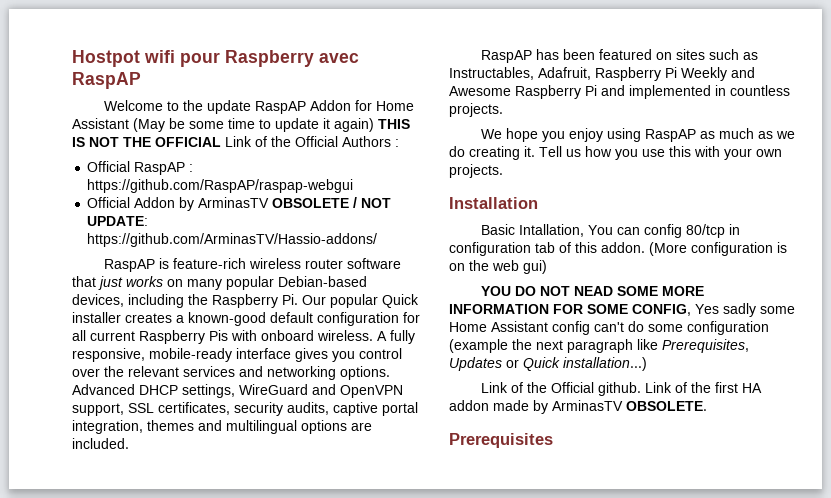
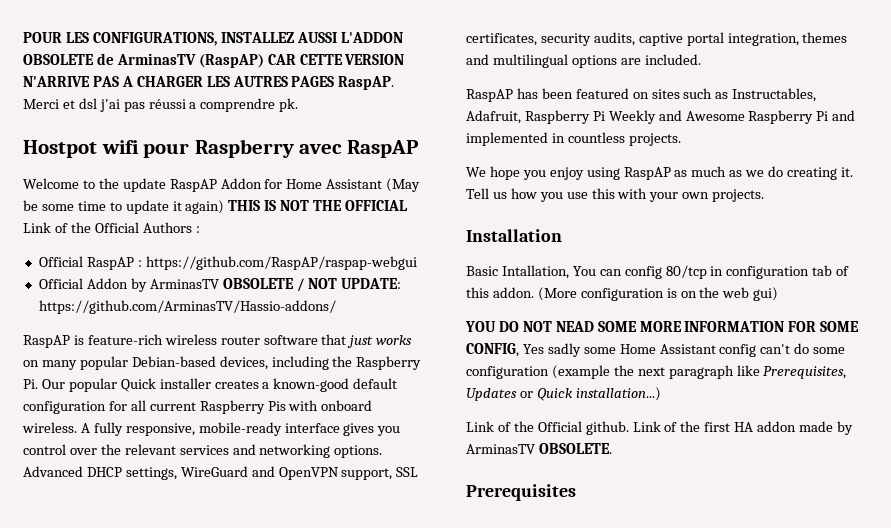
+ POUR LES CONFIGURATIONS, INSTALLEZ AUSSI L'ADDON OBSOLETE de ArminasTV (RaspAP) CAR CETTE VERSION N'ARRIVE PAS A CHARGER LES AUTRES PAGES RaspAP. Merci et dsl j'ai pas réussi a comprendre pk.

